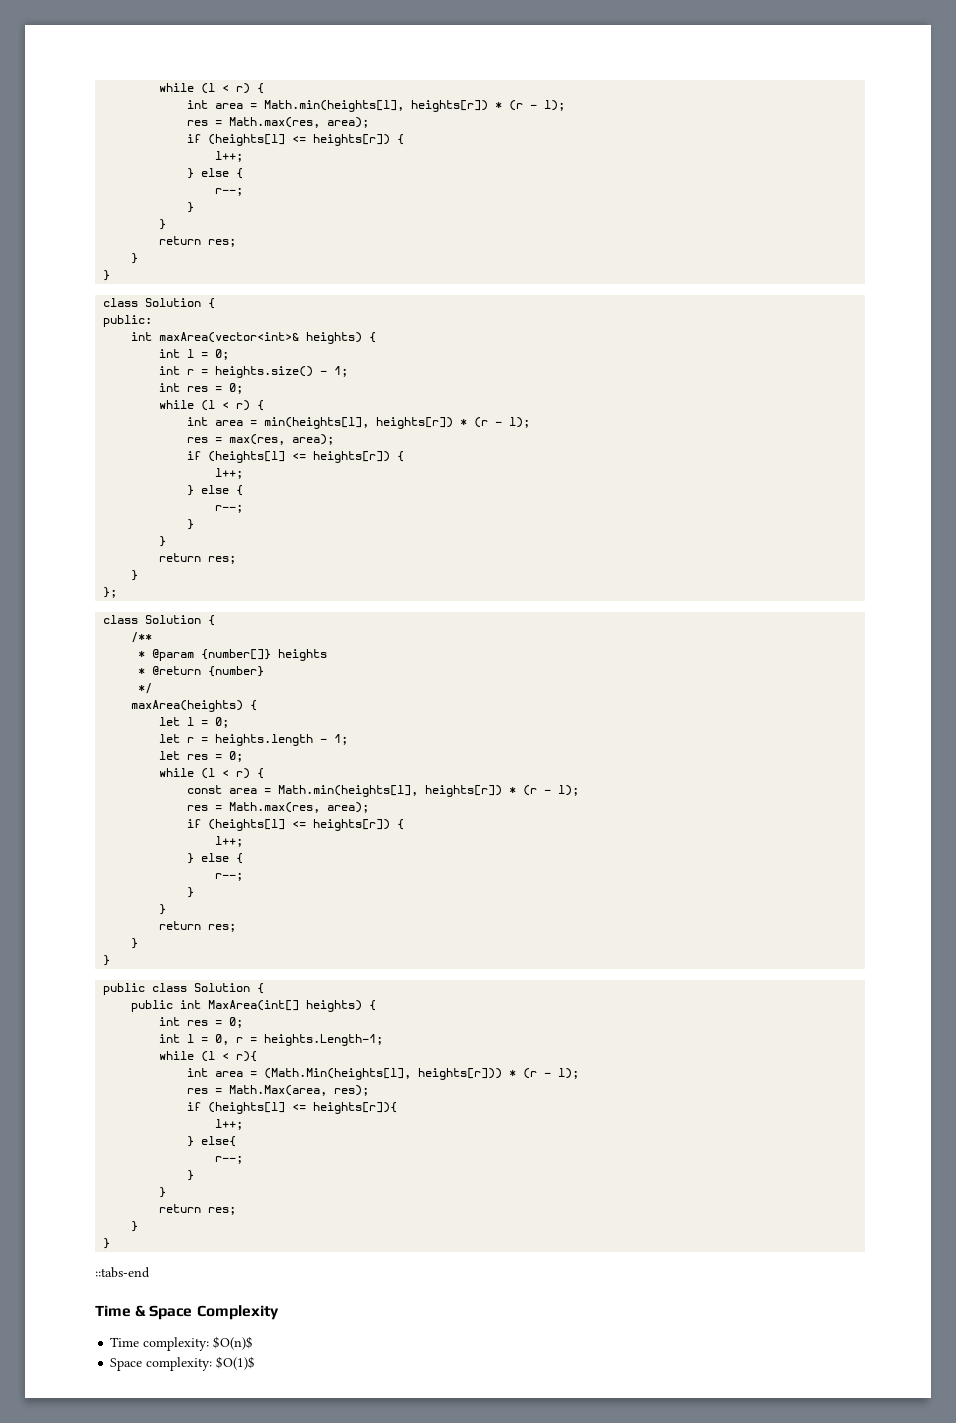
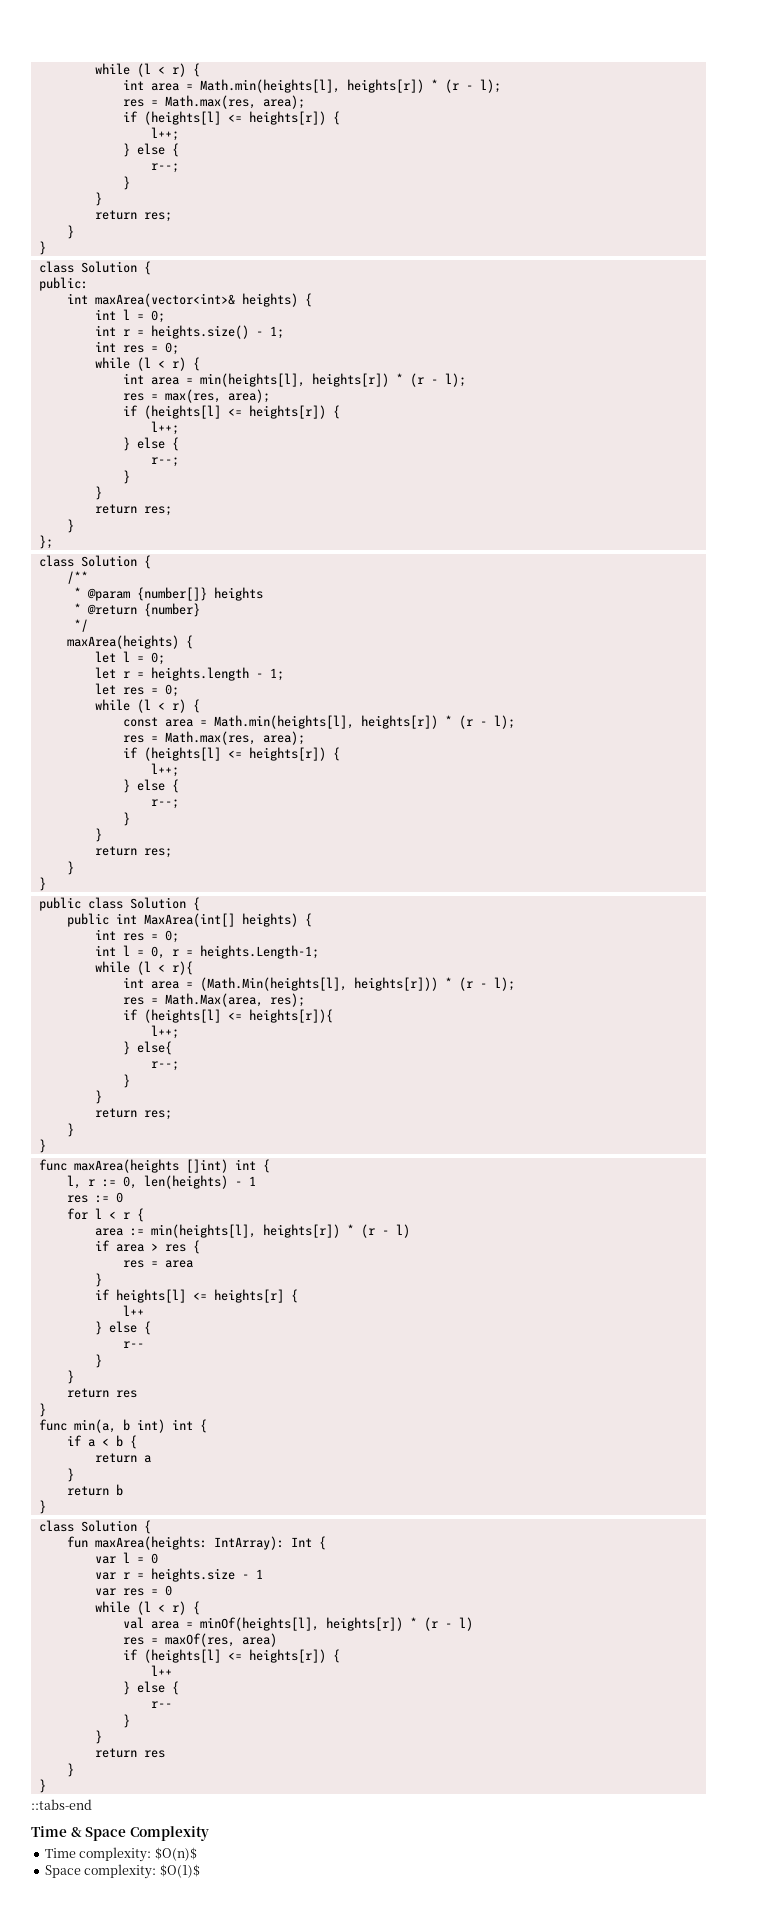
+ func maxArea(heights []int) int {
+ l, r := 0, len(heights) - 1
+ res := 0
+ for l < r {
+ area := min(heights[l], heights[r]) * (r - l)
+ if area > res {
+ res = area
+ }
+ if heights[l] <= heights[r] {
+ l++
+ } else {
+ r--
+ }
+ }
+ return res
+ }
+ func min(a, b int) int {
+ if a < b {
+ return a
+ }
+ return b
+ }
+ class Solution {
+ fun maxArea(heights: IntArray): Int {
+ var l = 0
+ var r = heights.size - 1
+ var res = 0
+ while (l < r) {
+ val area = minOf(heights[l], heights[r]) * (r - l)
+ res = maxOf(res, area)
+ if (heights[l] <= heights[r]) {
+ l++
+ } else {
+ r--
+ }
+ }
+ return res
+ }
+ }

